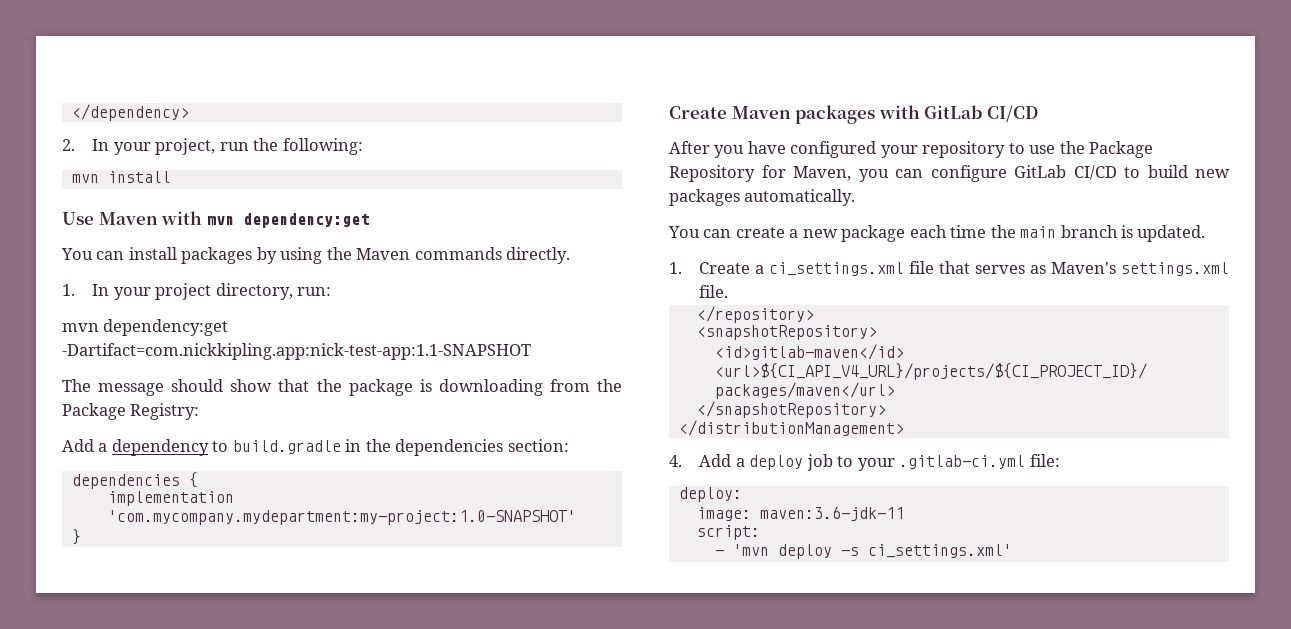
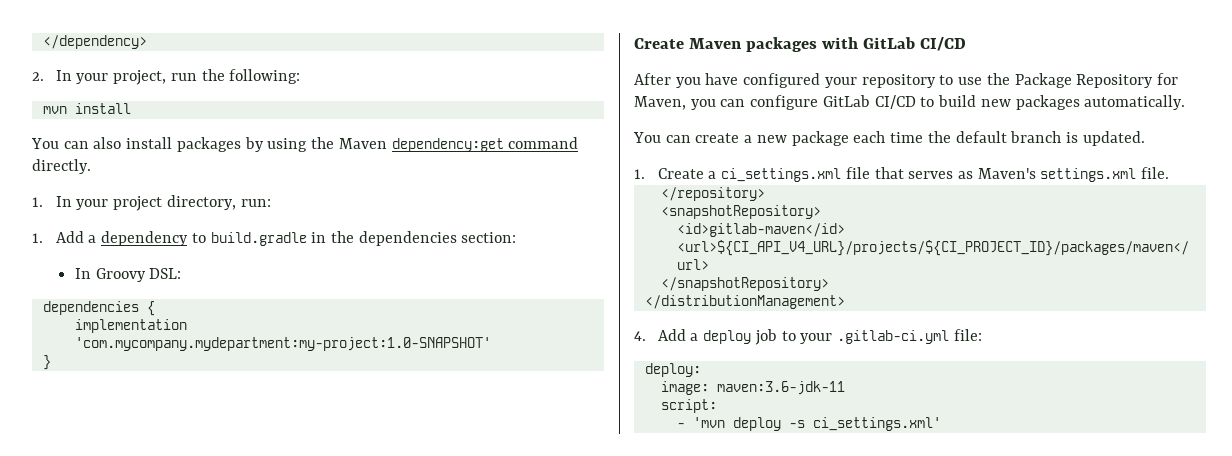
- Use Maven with mvn dependency:get
- You can install packages by using the Maven commands directly.
+ You can also install packages by using the Maven dependency:get command directly.
- mvn dependency:get -Dartifact=com.nickkipling.app:nick-test-app:1.1-SNAPSHOT
- The message should show that the package is downloading from the Package Registry:
- Add a dependency to build.gradle in the dependencies section:
+ 1. Add a dependency to build.gradle in the dependencies section:
+ In Groovy DSL:
- You can create a new package each time the main branch is updated.
+ You can create a new package each time the default branch is updated.

